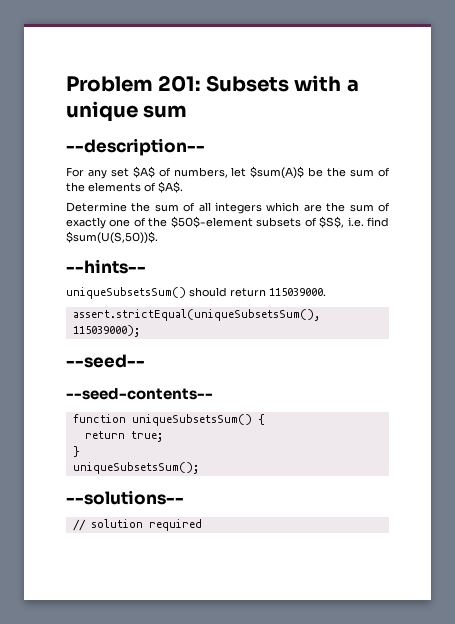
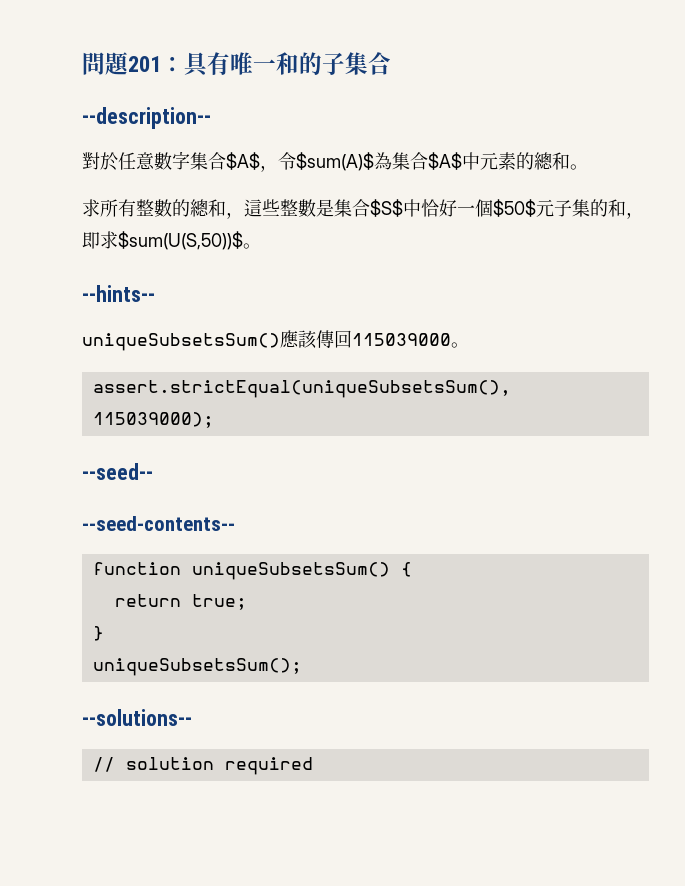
- Problem 201: Subsets with a unique sum
+ 問題201：具有唯一和的子集合
  --description--
- For any set $A$ of numbers, let $sum(A)$ be the sum of the elements of $A$.
- Determine the sum of all integers which are the sum of exactly one of the $50$-element subsets of $S$, i.e. find $sum(U(S,50))$.
+ 對於任意數字集合$A$，令$sum(A)$為集合$A$中元素的總和。
+ 求所有整數的總和，這些整數是集合$S$中恰好一個$50$元子集的和，即求$sum(U(S,50))$。
- uniqueSubsetsSum() should return 115039000.
+ uniqueSubsetsSum()應該傳回115039000。

